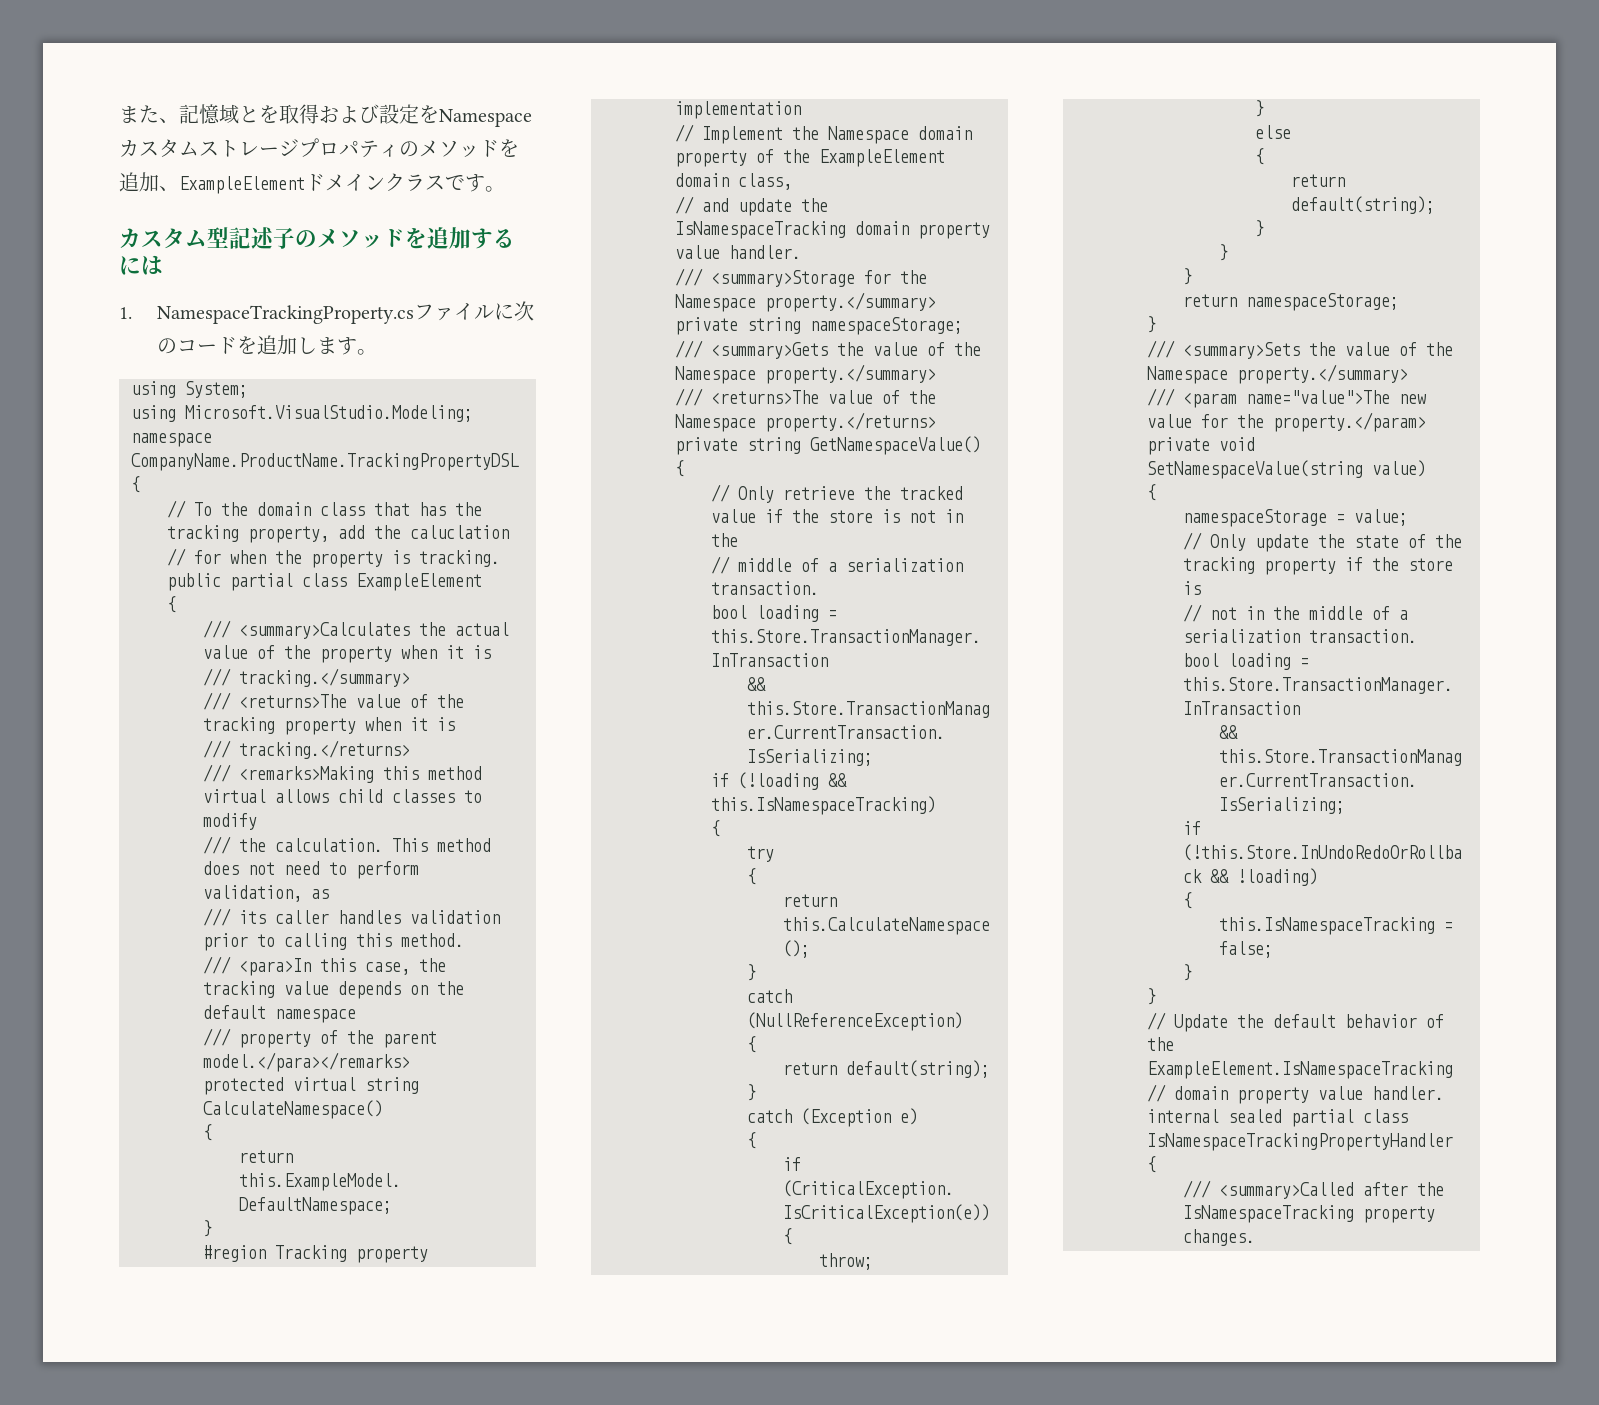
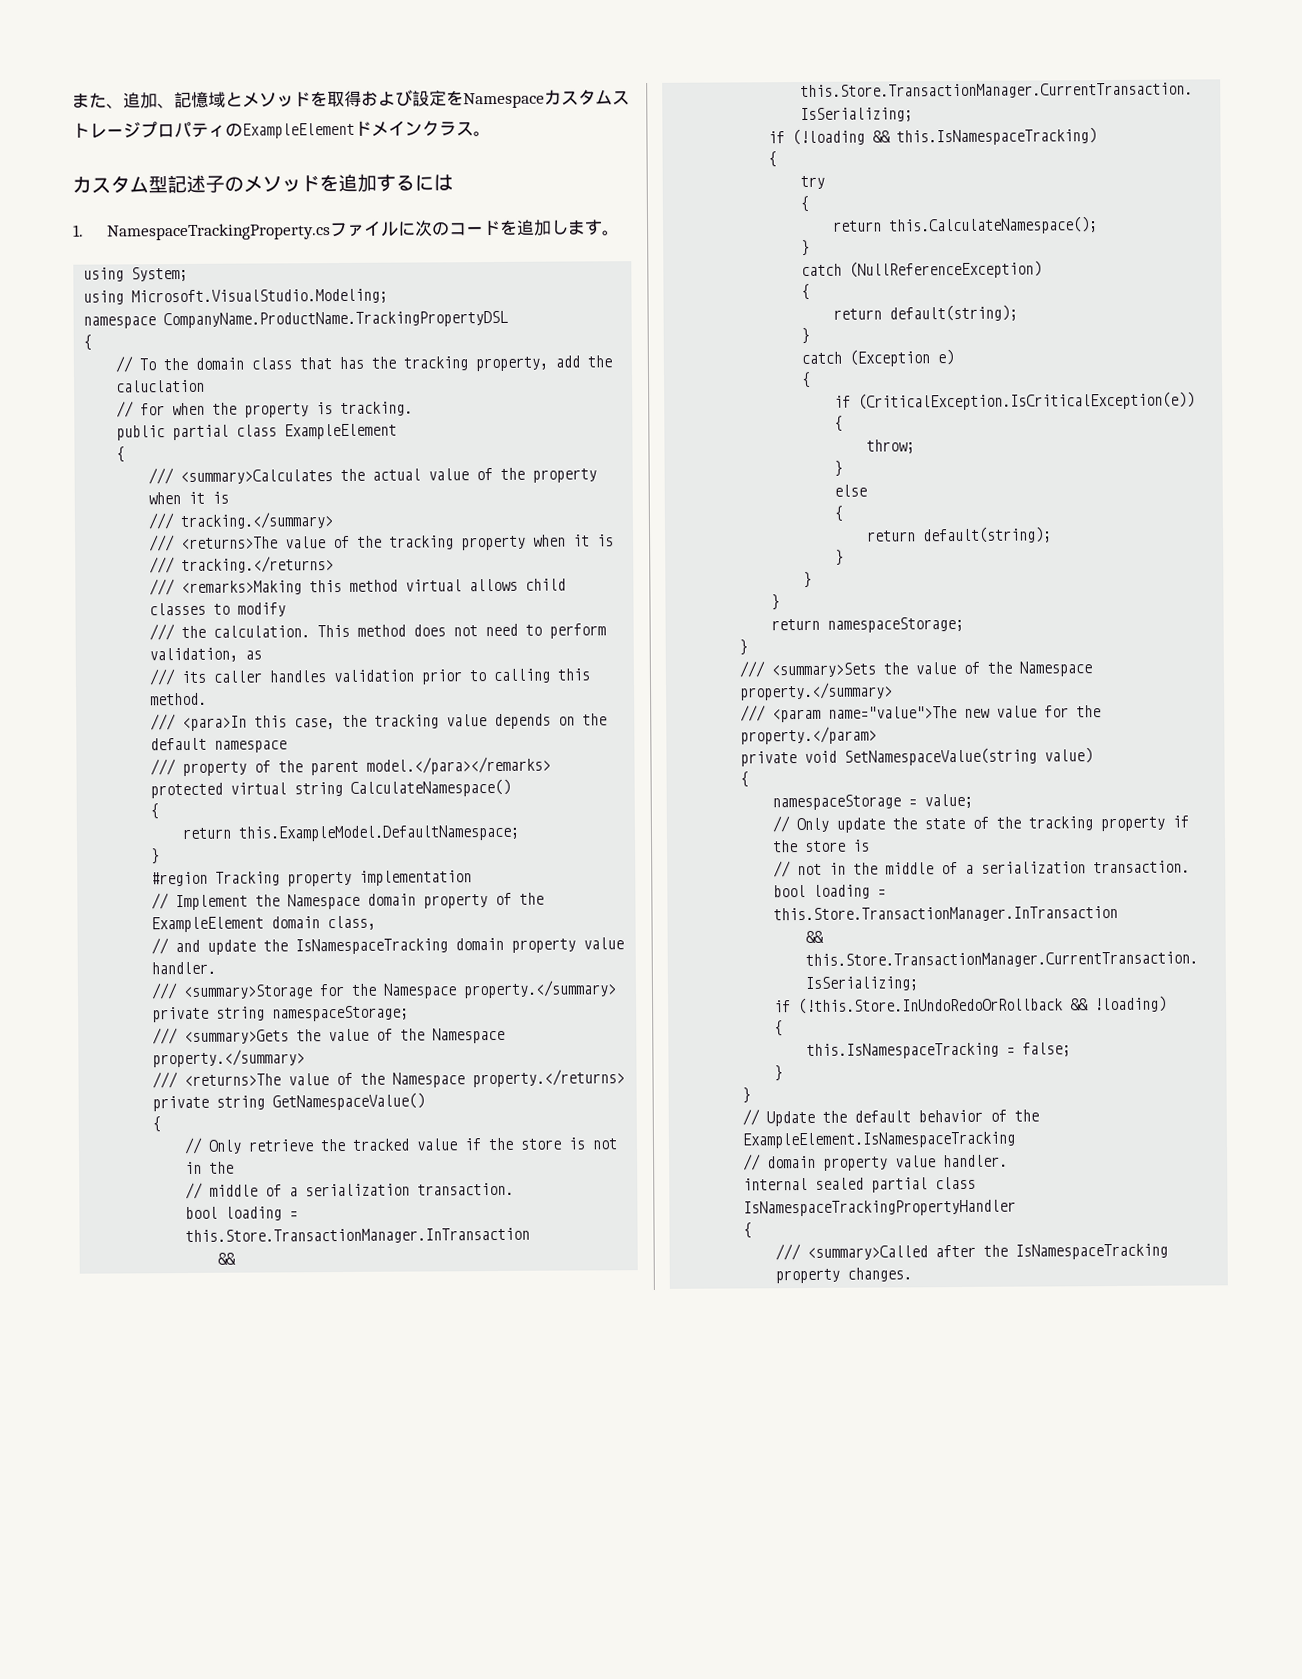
- また、記憶域とを取得および設定をNamespaceカスタムストレージプロパティのメソッドを追加、ExampleElementドメインクラスです。
+ また、追加、記憶域とメソッドを取得および設定をNamespaceカスタムストレージプロパティのExampleElementドメインクラス。

